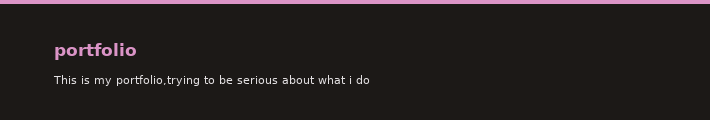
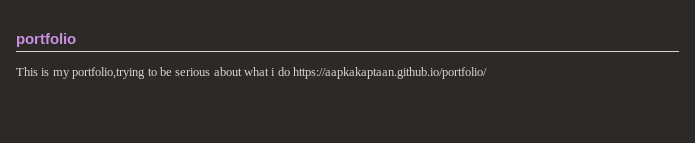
- This is my portfolio,trying to be serious about what i do
+ This is my portfolio,trying to be serious about what i do https://aapkakaptaan.github.io/portfolio/

